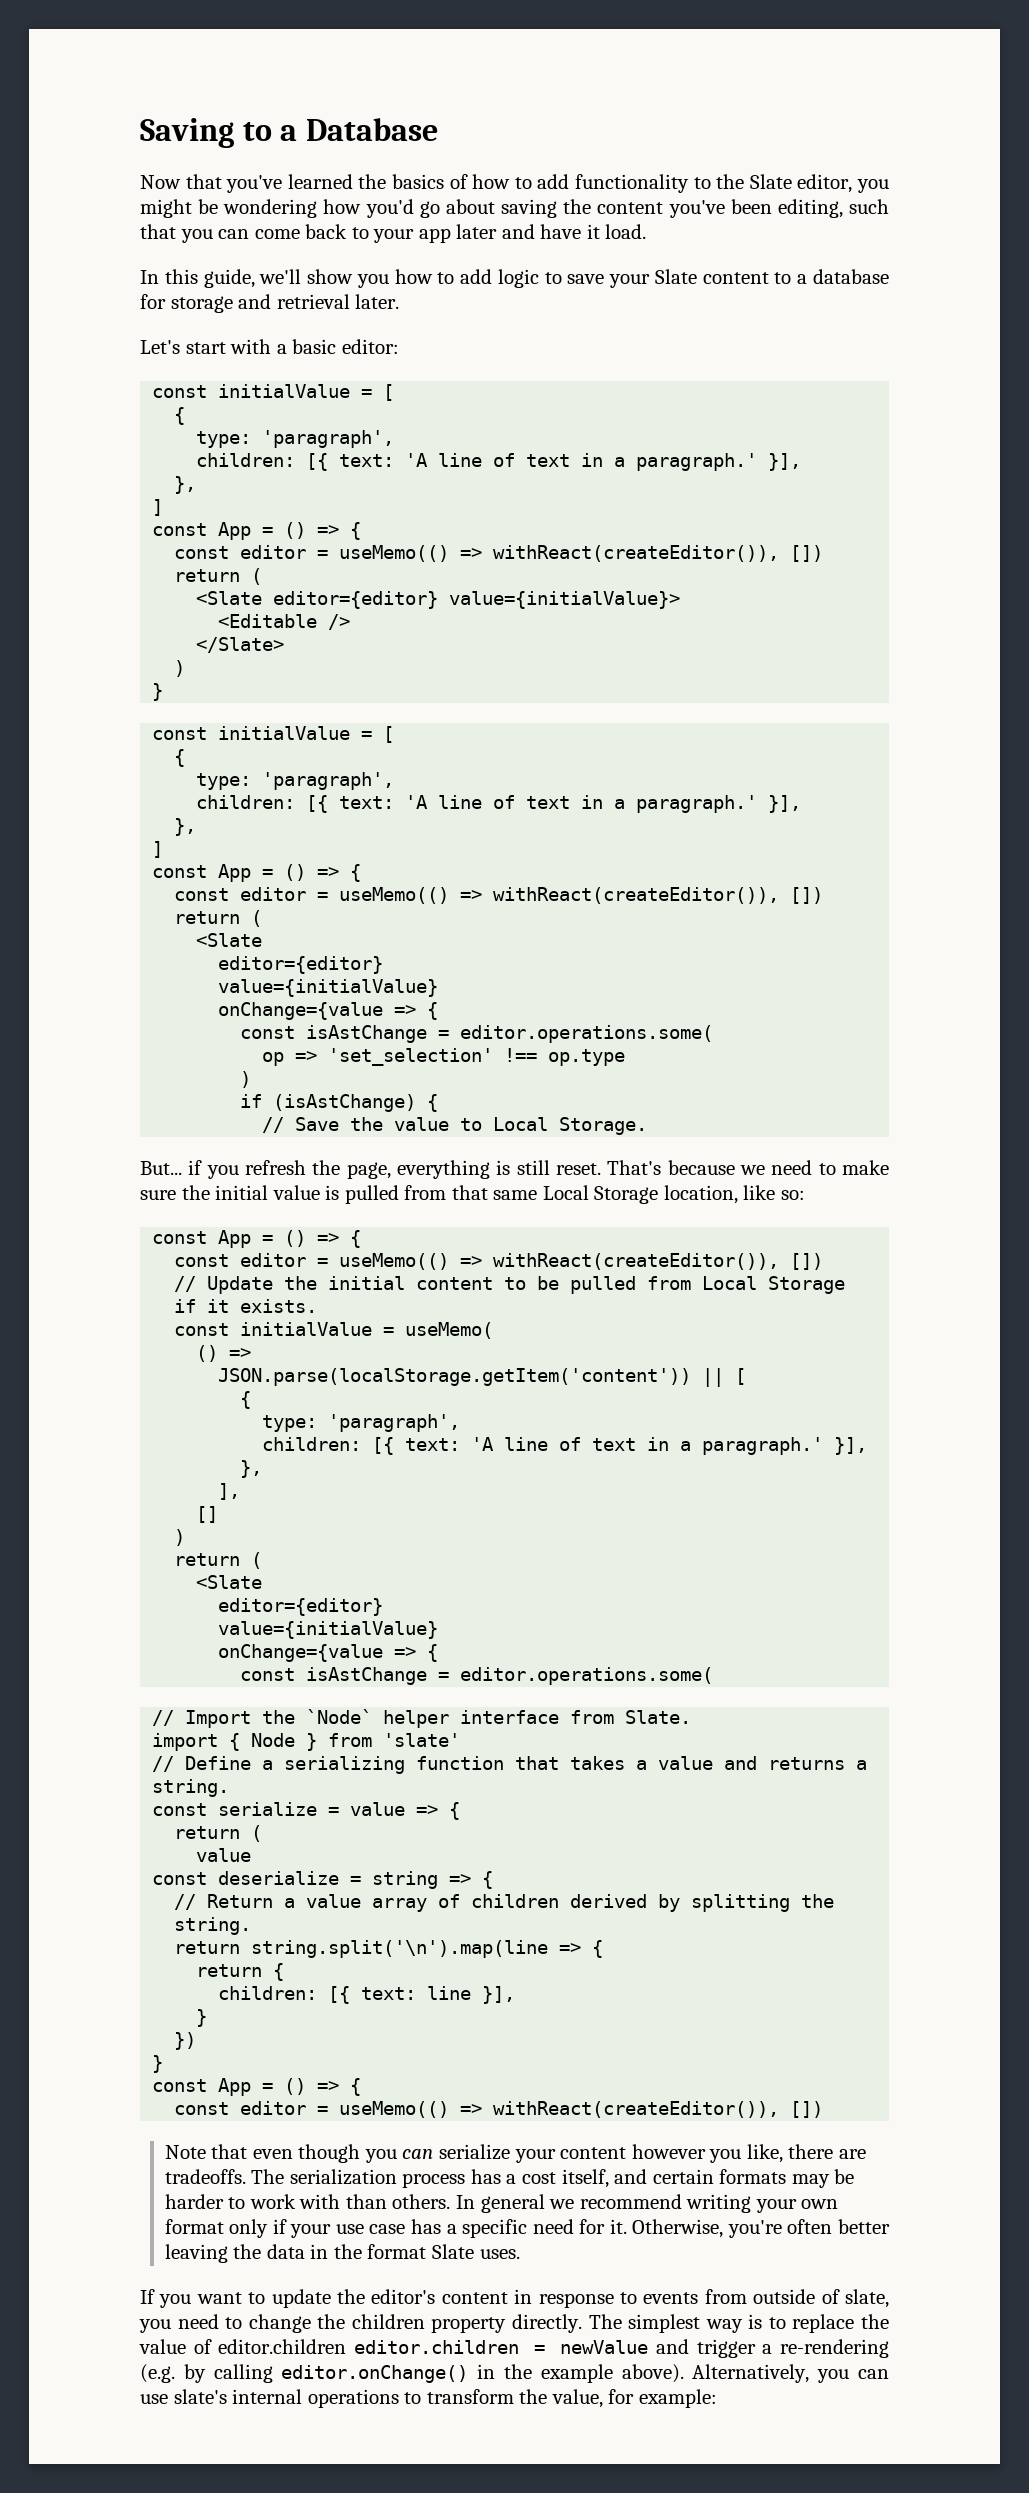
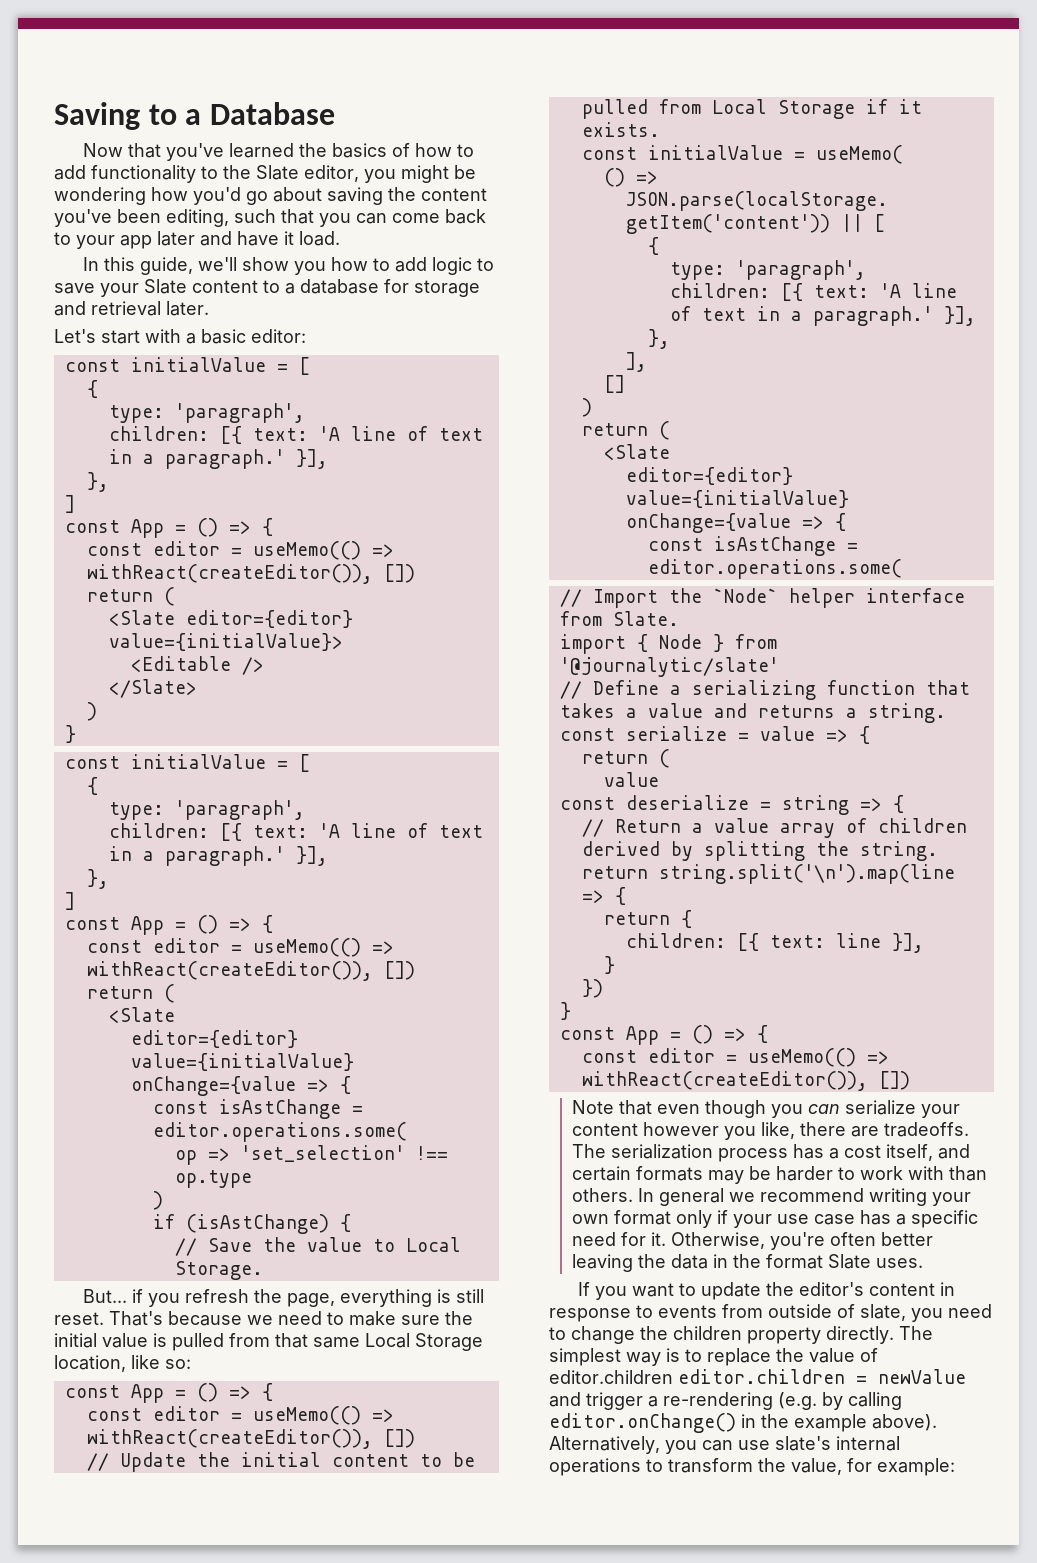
- import { Node } from 'slate'
+ import { Node } from '@journalytic/slate'

